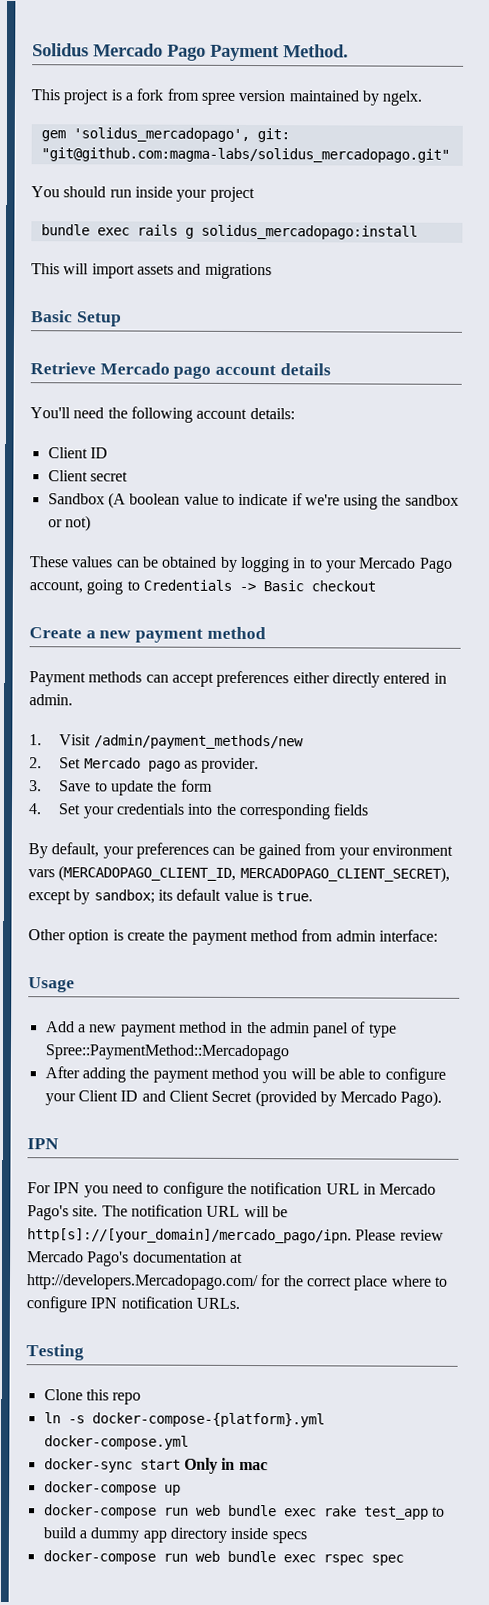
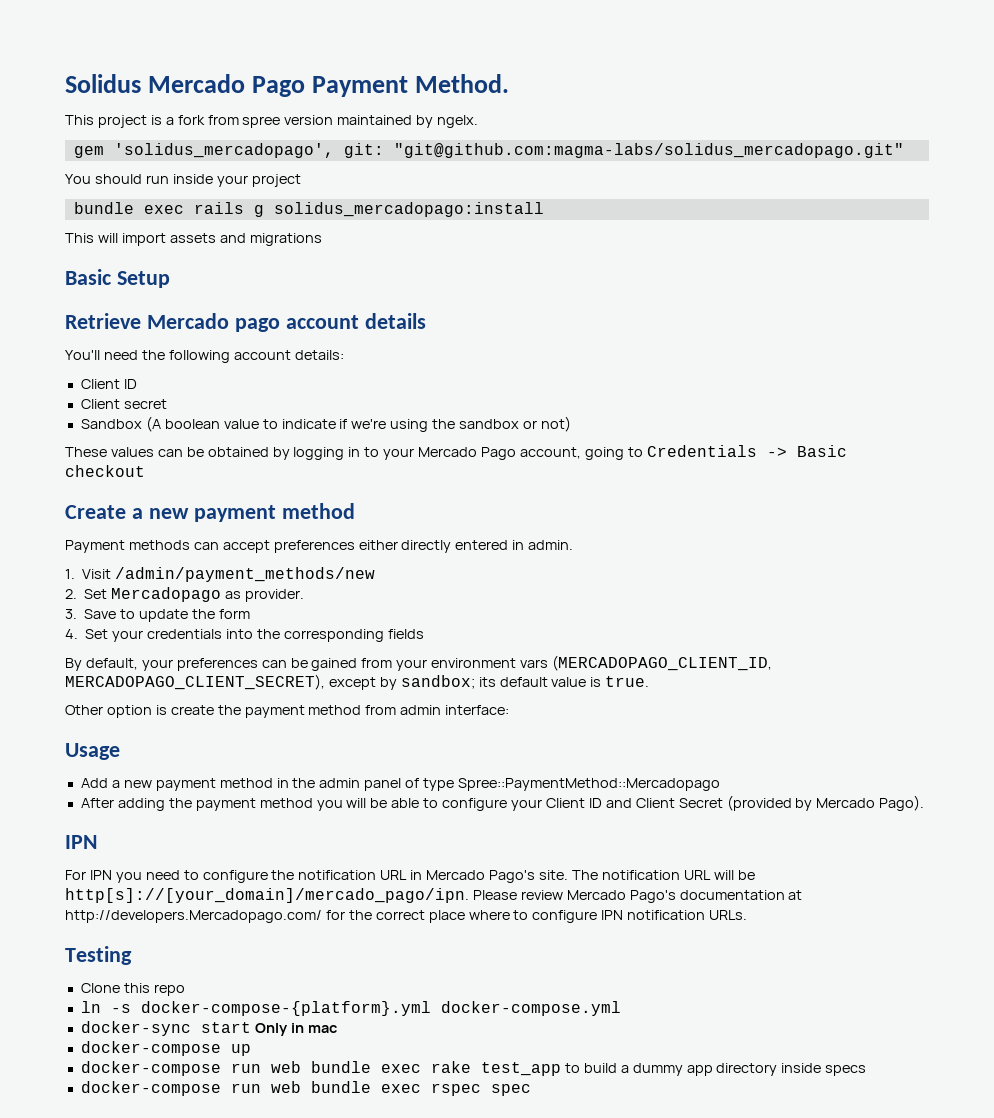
- 2. Set Mercado pago as provider.
+ 2. Set Mercadopago as provider.

